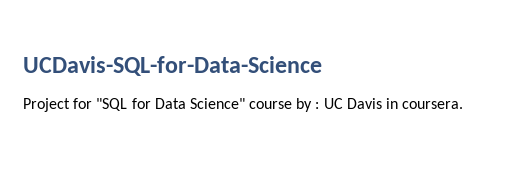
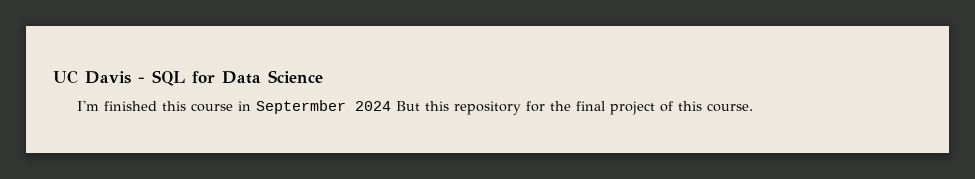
- UCDavis-SQL-for-Data-Science
- Project for "SQL for Data Science" course by : UC Davis in coursera.
+ UC Davis - SQL for Data Science
+ I'm finished this course in Septermber 2024 But this repository for the final project of this course.

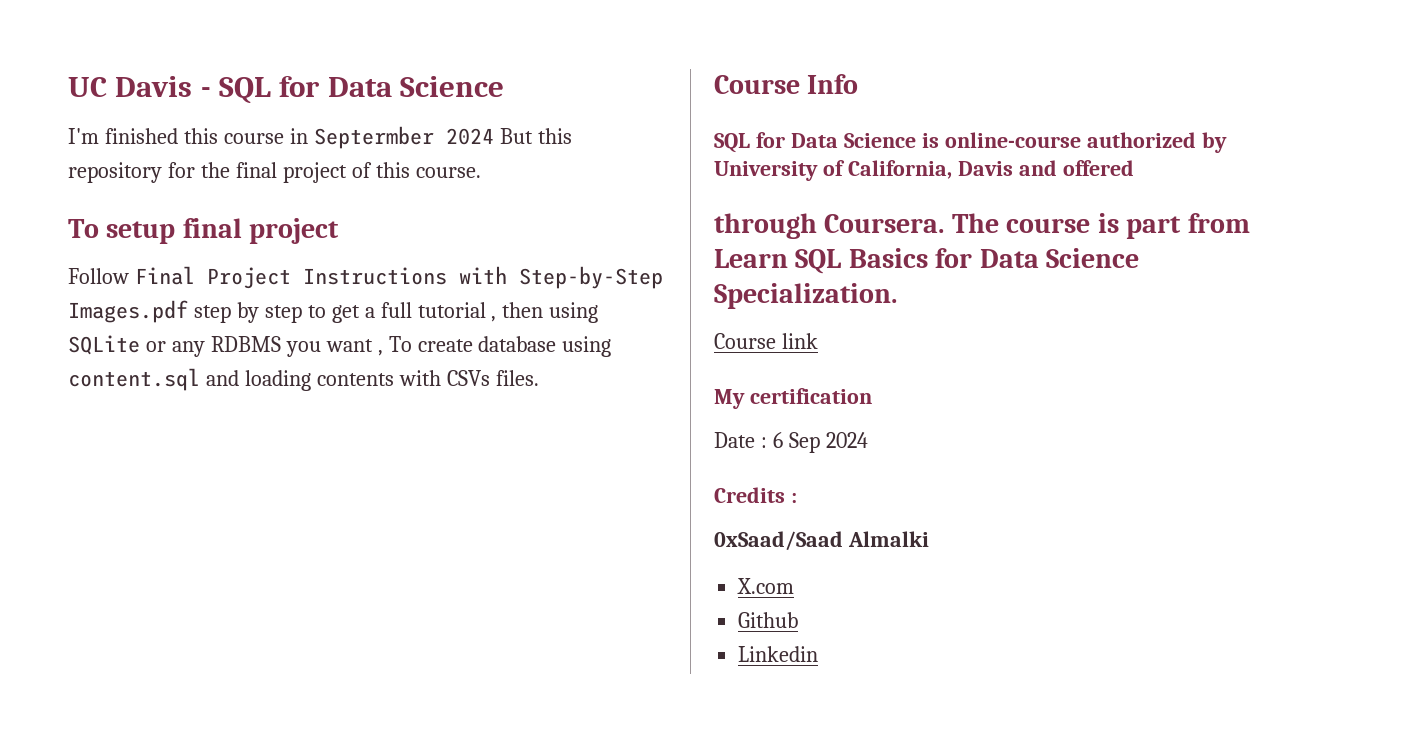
+ To setup final project
+ Follow Final Project Instructions with Step-by-Step Images.pdf step by step to get a full tutorial , then using SQLite or any RDBMS you want , To create database using content.sql and loading contents with CSVs files.
+ Course Info
+ SQL for Data Science is online-course authorized by University of California, Davis and offered
+ through Coursera. The course is part from Learn SQL Basics for Data Science Specialization.
+ Course link
+ My certification
+ Date : 6 Sep 2024
+ Credits :
+ 0xSaad/Saad Almalki
+ X.com
+ Github
+ Linkedin

